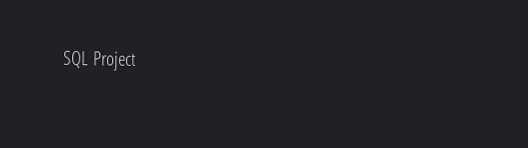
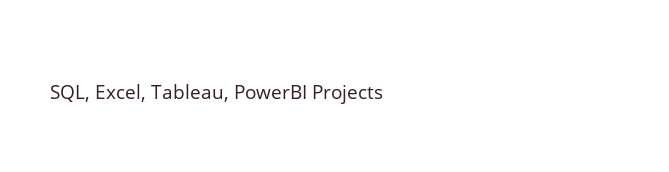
- SQL Project
+ SQL, Excel, Tableau, PowerBI Projects

